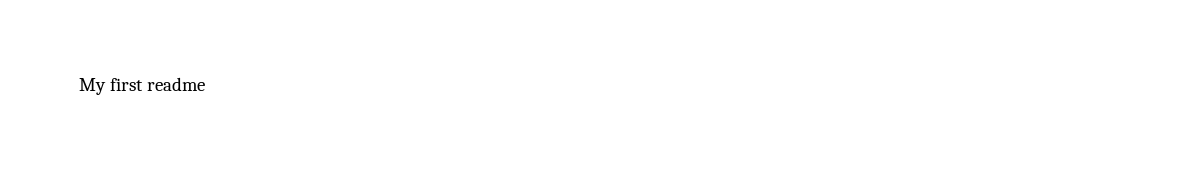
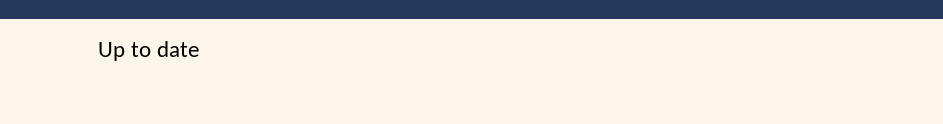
- My first readme
+ Up to date

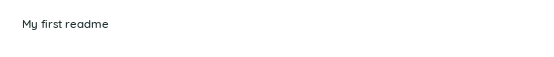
- Up to date
+ My first readme

